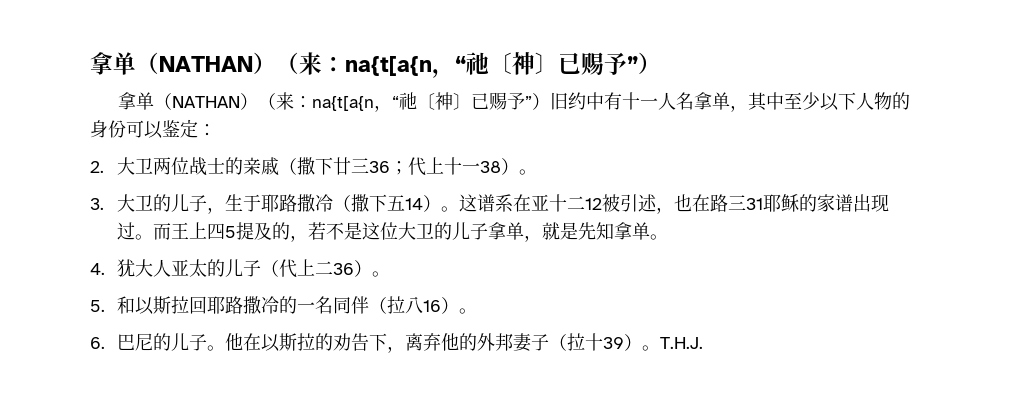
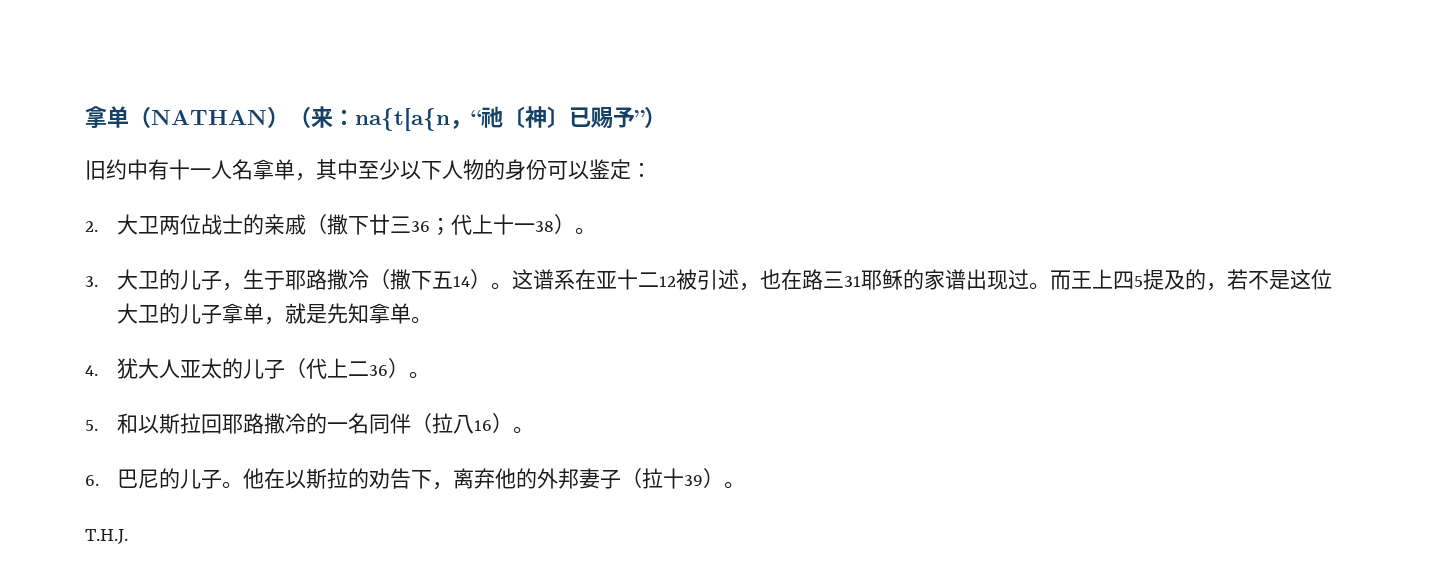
- 拿单（NATHAN）（来：na{t[a{n，“祂〔神〕已赐予”）旧约中有十一人名拿单，其中至少以下人物的身份可以鉴定：
+ 旧约中有十一人名拿单，其中至少以下人物的身份可以鉴定：
- 他在以斯拉的劝告下，离弃他的外邦妻子（拉十39）。T.H.J.
+ 他在以斯拉的劝告下，离弃他的外邦妻子（拉十39）。
+ T.H.J.

